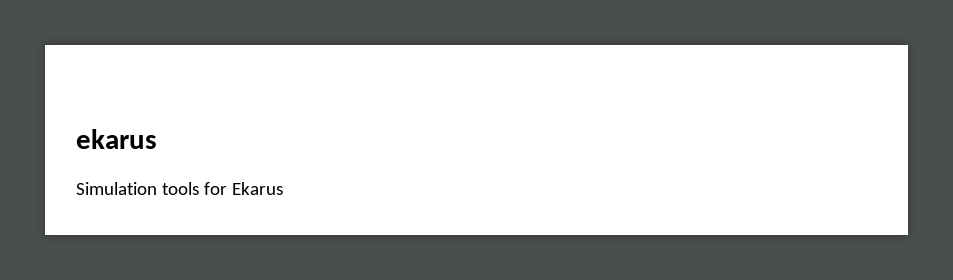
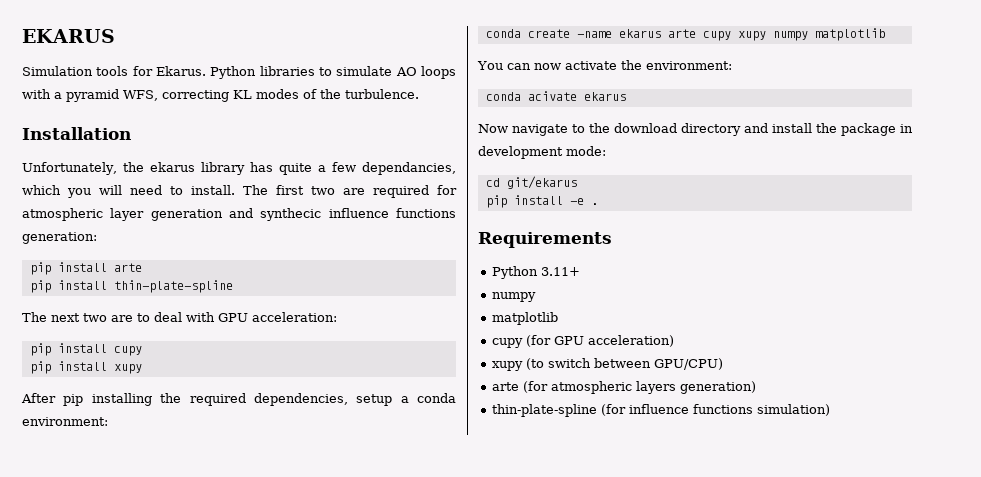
- ekarus
+ EKARUS
- Simulation tools for Ekarus
+ Simulation tools for Ekarus. Python libraries to simulate AO loops with a pyramid WFS, correcting KL modes of the turbulence.
+ Installation
+ Unfortunately, the ekarus library has quite a few dependancies, which you will need to install. The first two are required for atmospheric layer generation and synthecic influence functions generation:
+ pip install arte
+ pip install thin-plate-spline
+ The next two are to deal with GPU acceleration:
+ pip install cupy
+ pip install xupy
+ After pip installing the required dependencies, setup a conda environment:
+ conda create -name ekarus arte cupy xupy numpy matplotlib
+ You can now activate the environment:
+ conda acivate ekarus
+ Now navigate to the download directory and install the package in development mode:
+ cd git/ekarus
+ pip install -e .
+ Requirements
+ Python 3.11+
+ numpy
+ matplotlib
+ cupy (for GPU acceleration)
+ xupy (to switch between GPU/CPU)
+ arte (for atmospheric layers generation)
+ thin-plate-spline (for influence functions simulation)

